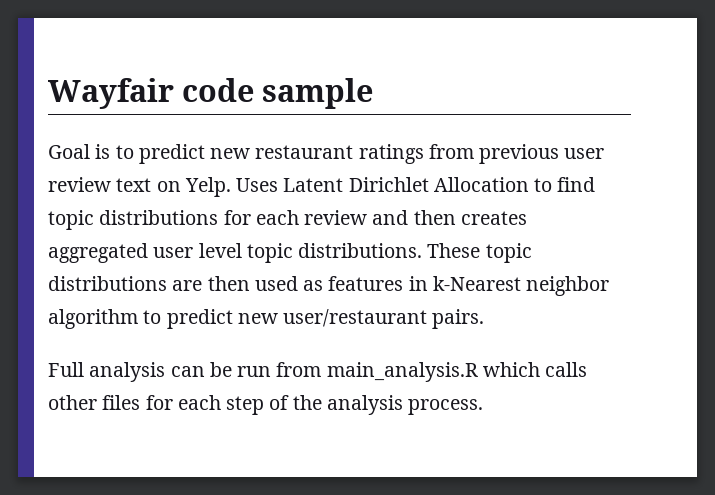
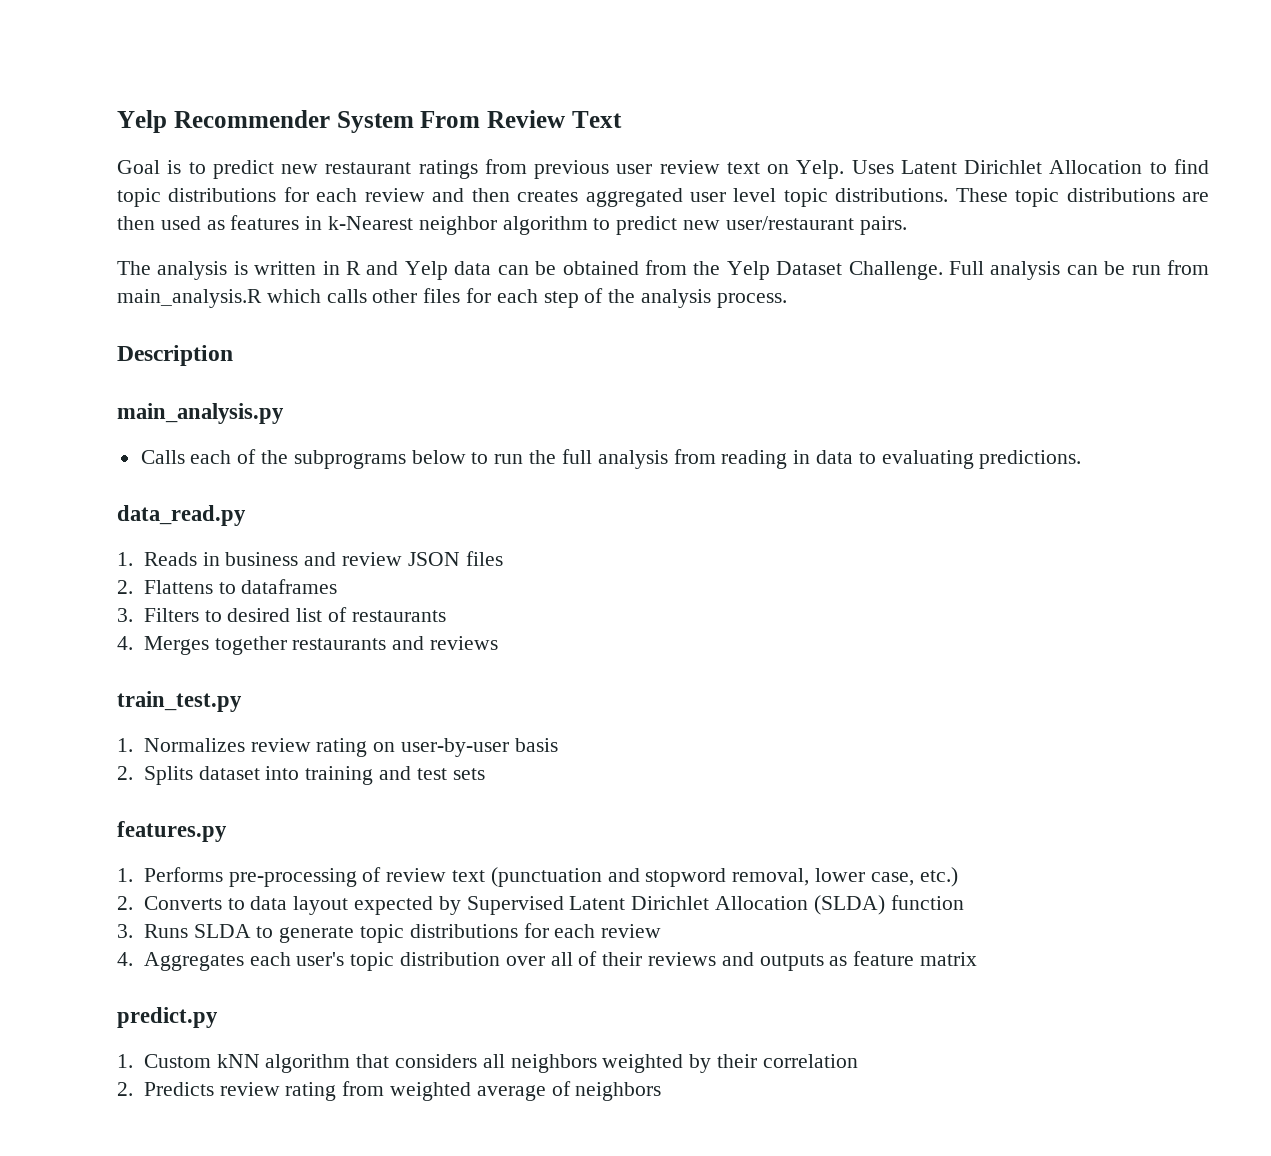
- Wayfair code sample
+ Yelp Recommender System From Review Text
+ The analysis is written in R and Yelp data can be obtained from the Yelp Dataset Challenge.
+ Description
+ main_analysis.py
+ Calls each of the subprograms below to run the full analysis from reading in data to evaluating predictions.
+ data_read.py
+ 1. Reads in business and review JSON files
+ 2. Flattens to dataframes
+ 3. Filters to desired list of restaurants
+ 4. Merges together restaurants and reviews
+ train_test.py
+ 1. Normalizes review rating on user-by-user basis
+ 2. Splits dataset into training and test sets
+ features.py
+ 1. Performs pre-processing of review text (punctuation and stopword removal, lower case, etc.)
+ 2. Converts to data layout expected by Supervised Latent Dirichlet Allocation (SLDA) function
+ 3. Runs SLDA to generate topic distributions for each review
+ 4. Aggregates each user's topic distribution over all of their reviews and outputs as feature matrix
+ predict.py
+ 1. Custom kNN algorithm that considers all neighbors weighted by their correlation
+ 2. Predicts review rating from weighted average of neighbors

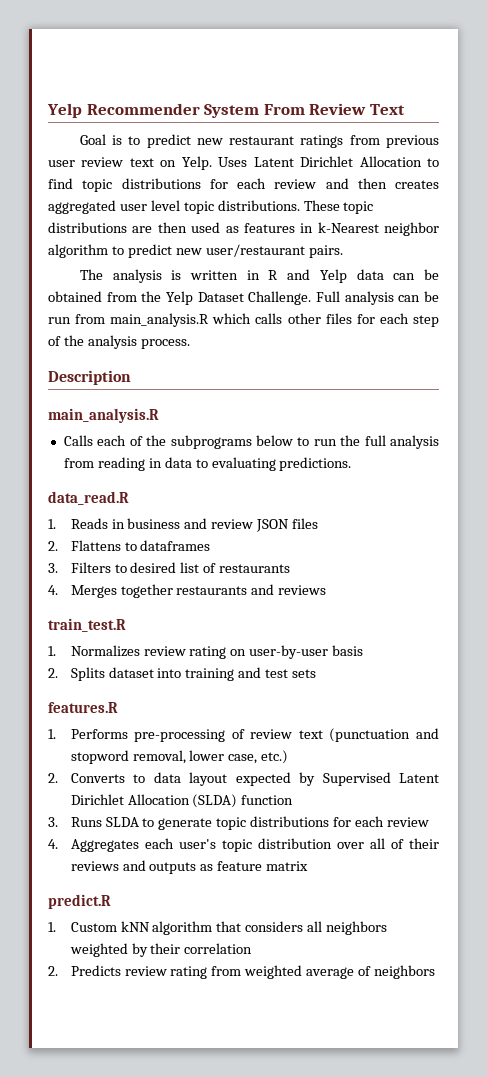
  Description
- main_analysis.py
+ main_analysis.R
- data_read.py
+ data_read.R
- train_test.py
+ train_test.R
- features.py
+ features.R
- predict.py
+ predict.R

